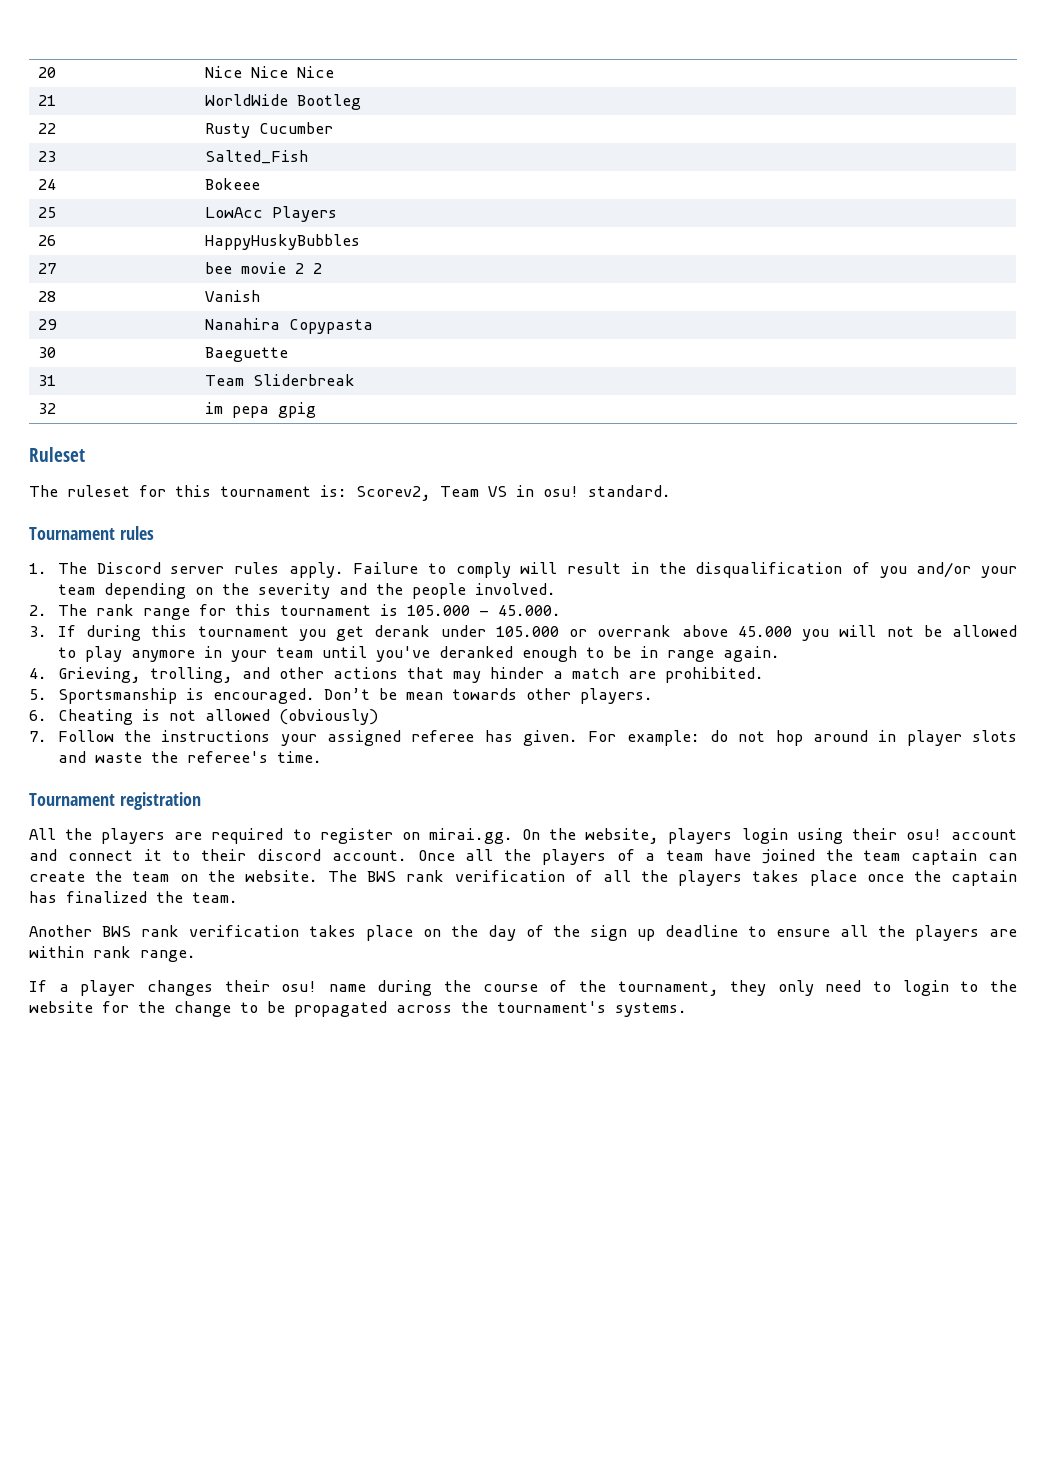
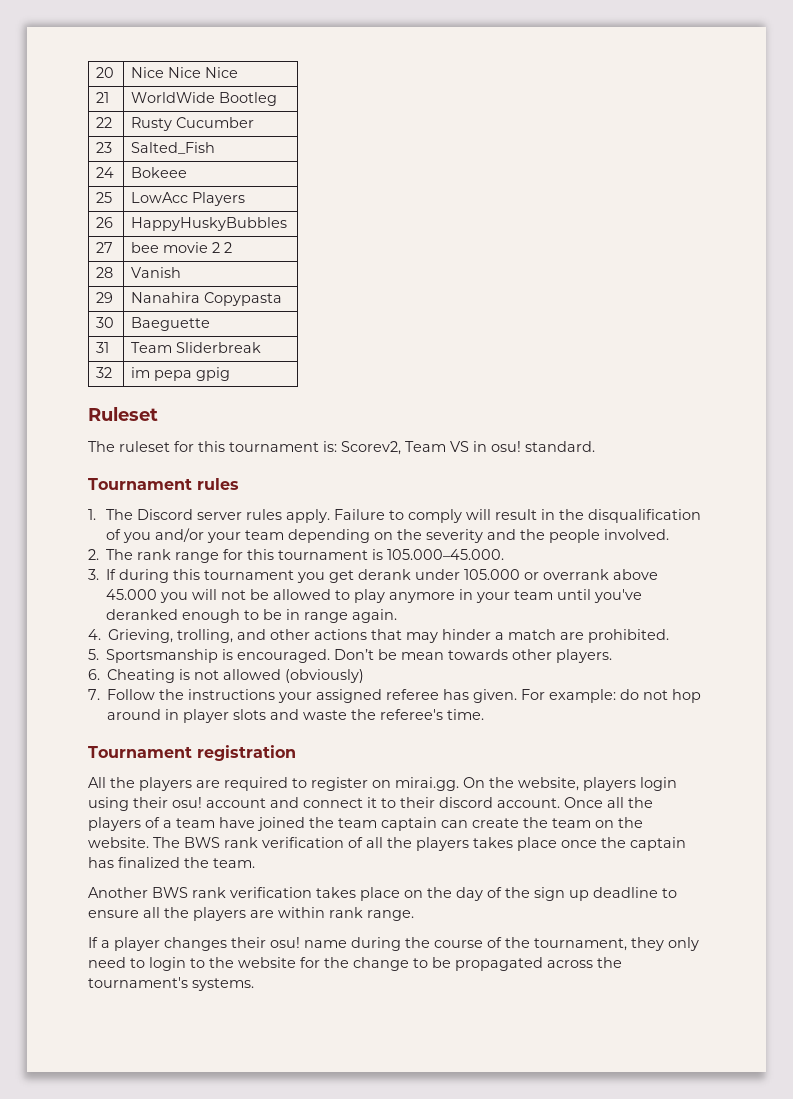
- 2. The rank range for this tournament is 105.000 - 45.000.
+ 2. The rank range for this tournament is 105.000–45.000.

